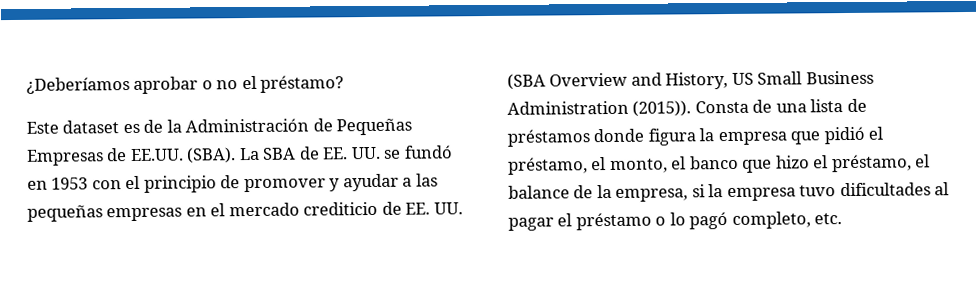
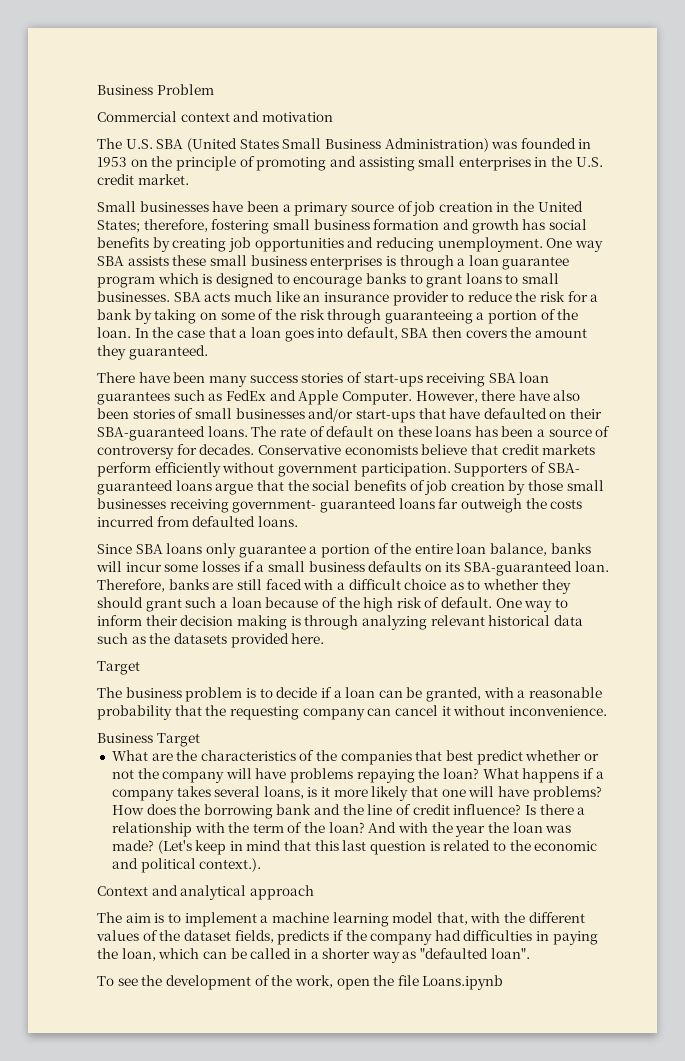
- ¿Deberíamos aprobar o no el préstamo?
- Este dataset es de la Administración de Pequeñas Empresas de EE.UU. (SBA). La SBA de EE. UU. se fundó en 1953 con el principio de promover y ayudar a las pequeñas empresas en el mercado crediticio de EE. UU. (SBA Overview and History, US Small Business Administration (2015)). Consta de una lista de préstamos donde figura la empresa que pidió el préstamo, el monto, el banco que hizo el préstamo, el balance de la empresa, si la empresa tuvo dificultades al pagar el préstamo o lo pagó completo, etc.
+ Business Problem
+ Commercial context and motivation
+ The U.S. SBA (United States Small Business Administration) was founded in 1953 on the principle of promoting and assisting small enterprises in the U.S. credit market.
+ Small businesses have been a primary source of job creation in the United States; therefore, fostering small business formation and growth has social benefits by creating job opportunities and reducing unemployment. One way SBA assists these small business enterprises is through a loan guarantee program which is designed to encourage banks to grant loans to small businesses. SBA acts much like an insurance provider to reduce the risk for a bank by taking on some of the risk through guaranteeing a portion of the loan. In the case that a loan goes into default, SBA then covers the amount they guaranteed.
+ There have been many success stories of start-ups receiving SBA loan guarantees such as FedEx and Apple Computer. However, there have also been stories of small businesses and/or start-ups that have defaulted on their SBA-guaranteed loans. The rate of default on these loans has been a source of controversy for decades. Conservative economists believe that credit markets perform efficiently without government participation. Supporters of SBA- guaranteed loans argue that the social benefits of job creation by those small businesses receiving government- guaranteed loans far outweigh the costs incurred from defaulted loans.
+ Since SBA loans only guarantee a portion of the entire loan balance, banks will incur some losses if a small business defaults on its SBA-guaranteed loan. Therefore, banks are still faced with a difficult choice as to whether they should grant such a loan because of the high risk of default. One way to inform their decision making is through analyzing relevant historical data such as the datasets provided here.
+ Target
+ The business problem is to decide if a loan can be granted, with a reasonable probability that the requesting company can cancel it without inconvenience.
+ Business Target
+ What are the characteristics of the companies that best predict whether or not the company will have problems repaying the loan? What happens if a company takes several loans, is it more likely that one will have problems? How does the borrowing bank and the line of credit influence? Is there a relationship with the term of the loan? And with the year the loan was made? (Let's keep in mind that this last question is related to the economic and political context.).
+ Context and analytical approach
+ The aim is to implement a machine learning model that, with the different values of the dataset fields, predicts if the company had difficulties in paying the loan, which can be called in a shorter way as "defaulted loan".
+ To see the development of the work, open the file Loans.ipynb

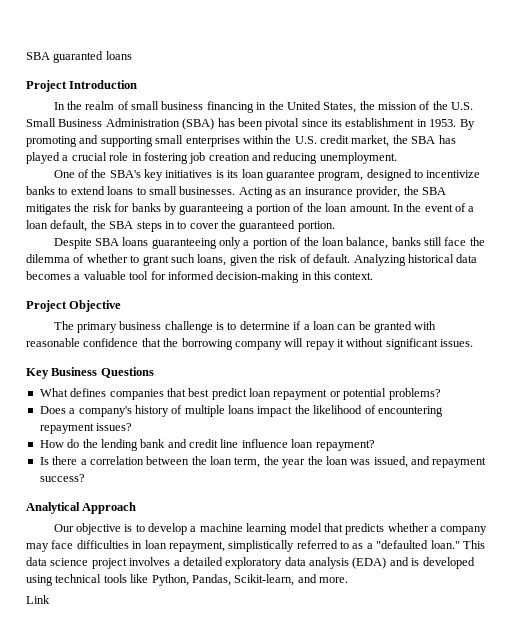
- Business Problem
- Commercial context and motivation
- The U.S. SBA (United States Small Business Administration) was founded in 1953 on the principle of promoting and assisting small enterprises in the U.S. credit market.
- Small businesses have been a primary source of job creation in the United States; therefore, fostering small business formation and growth has social benefits by creating job opportunities and reducing unemployment. One way SBA assists these small business enterprises is through a loan guarantee program which is designed to encourage banks to grant loans to small businesses.
+ SBA guaranted loans
+ Project Introduction
+ In the realm of small business financing in the United States, the mission of the U.S. Small Business Administration (SBA) has been pivotal since its establishment in 1953. By promoting and supporting small enterprises within the U.S. credit market, the SBA has played a crucial role in fostering job creation and reducing unemployment.
+ One of the SBA's key initiatives is its loan guarantee program, designed to incentivize banks to extend loans to small businesses.
- SBA acts much like an insurance provider to reduce the risk for a bank by taking on some of the risk through guaranteeing a portion of the loan. In the case that a loan goes into default, SBA then covers the amount they guaranteed.
- There have been many success stories of start-ups receiving SBA loan guarantees such as FedEx and Apple Computer. However, there have also been stories of small businesses and/or start-ups that have defaulted on their SBA-guaranteed loans. The rate of default on these loans has been a source of controversy for decades. Conservative economists believe that credit markets perform efficiently without government participation. Supporters of SBA- guaranteed loans argue that the social benefits of job creation by those small businesses receiving government- guaranteed loans far outweigh the costs incurred from defaulted loans.
- Since SBA loans only guarantee a portion of the entire loan balance, banks will incur some losses if a small business defaults on its SBA-guaranteed loan. Therefore, banks are still faced with a difficult choice as to whether they should grant such a loan because of the high risk of default. One way to inform their decision making is through analyzing relevant historical data such as the datasets provided here.
- Target
- The business problem is to decide if a loan can be granted, with a reasonable probability that the requesting company can cancel it without inconvenience.
- Business Target
- What are the characteristics of the companies that best predict whether or not the company will have problems repaying the loan? What happens if a company takes several loans, is it more likely that one will have problems? How does the borrowing bank and the line of credit influence? Is there a relationship with the term of the loan? And with the year the loan was made? (Let's keep in mind that this last question is related to the economic and political context.).
- Context and analytical approach
- The aim is to implement a machine learning model that, with the different values of the dataset fields, predicts if the company had difficulties in paying the loan, which can be called in a shorter way as "defaulted loan".
- To see the development of the work, open the file Loans.ipynb
+ Acting as an insurance provider, the SBA mitigates the risk for banks by guaranteeing a portion of the loan amount. In the event of a loan default, the SBA steps in to cover the guaranteed portion.
+ Despite SBA loans guaranteeing only a portion of the loan balance, banks still face the dilemma of whether to grant such loans, given the risk of default. Analyzing historical data becomes a valuable tool for informed decision-making in this context.
+ Project Objective
+ The primary business challenge is to determine if a loan can be granted with reasonable confidence that the borrowing company will repay it without significant issues.
+ Key Business Questions
+ What defines companies that best predict loan repayment or potential problems?
+ Does a company's history of multiple loans impact the likelihood of encountering repayment issues?
+ How do the lending bank and credit line influence loan repayment?
+ Is there a correlation between the loan term, the year the loan was issued, and repayment success?
+ Analytical Approach
+ Our objective is to develop a machine learning model that predicts whether a company may face difficulties in loan repayment, simplistically referred to as a "defaulted loan." This data science project involves a detailed exploratory data analysis (EDA) and is developed using technical tools like Python, Pandas, Scikit-learn, and more.
+ Link

